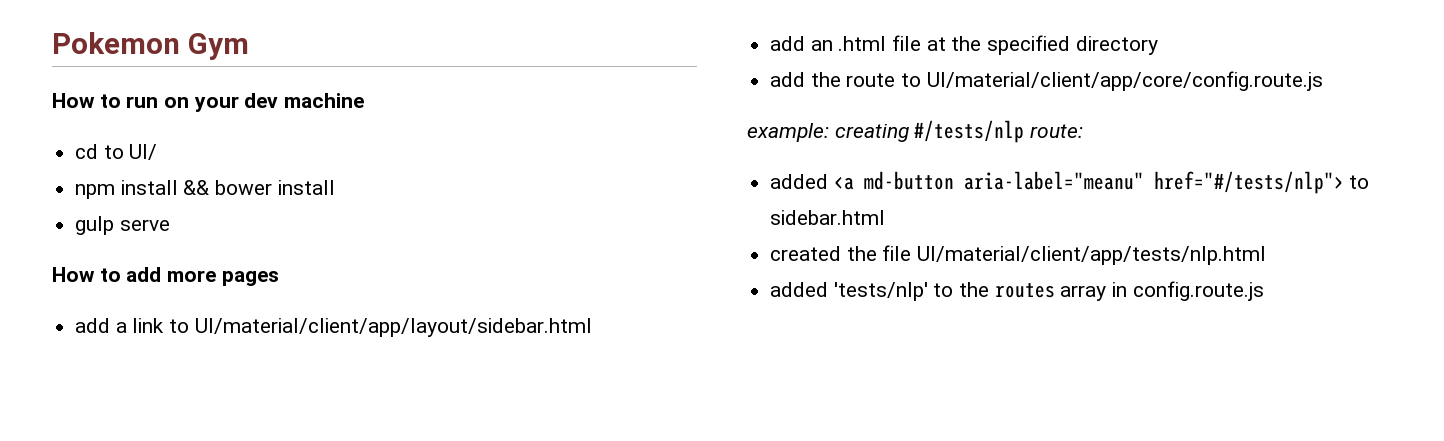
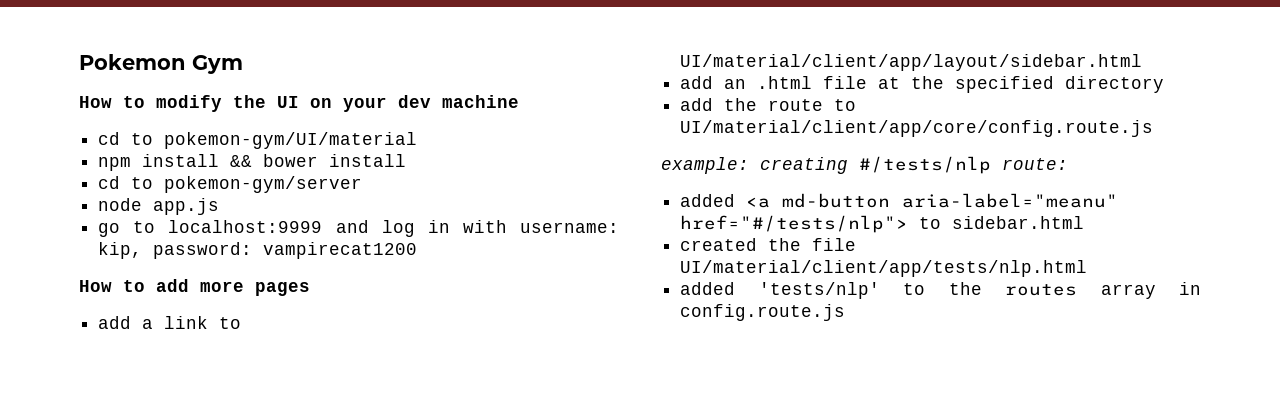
- How to run on your dev machine
+ How to modify the UI on your dev machine
- cd to UI/
+ cd to pokemon-gym/UI/material
- gulp serve
+ cd to pokemon-gym/server
+ node app.js
+ go to localhost:9999 and log in with username: kip, password: vampirecat1200

